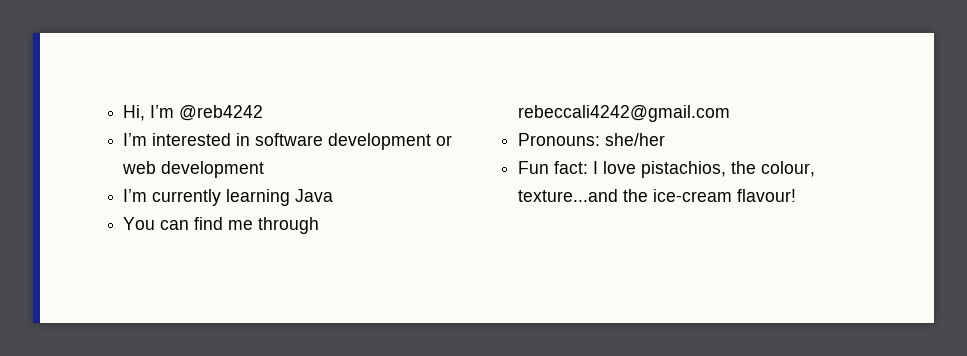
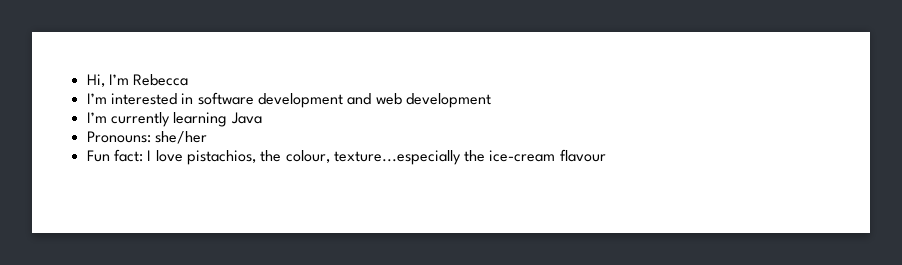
- Hi, I’m @reb4242
+ Hi, I’m Rebecca
- I’m interested in software development or web development
+ I’m interested in software development and web development
- You can find me through rebeccali4242@gmail.com
- Fun fact: I love pistachios, the colour, texture...and the ice-cream flavour!
+ Fun fact: I love pistachios, the colour, texture...especially the ice-cream flavour

